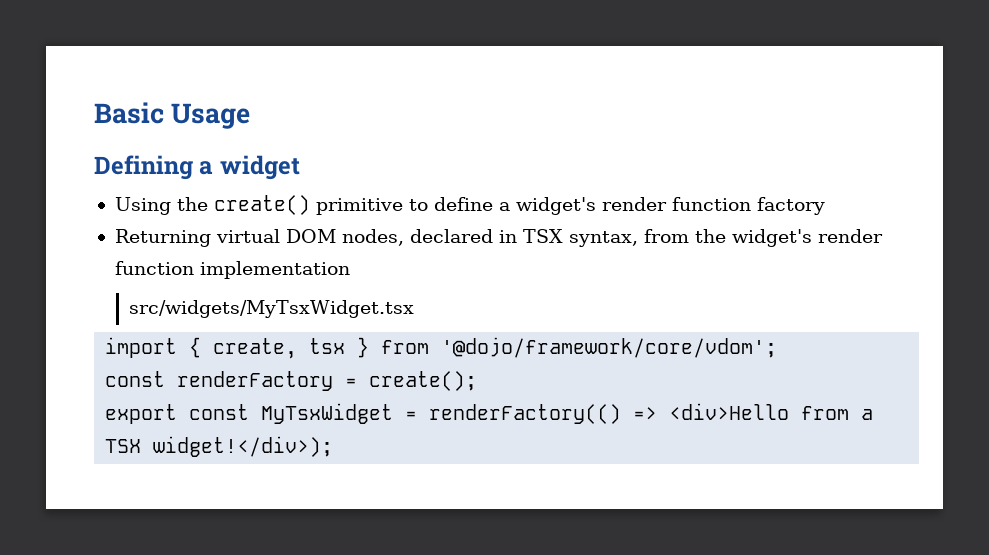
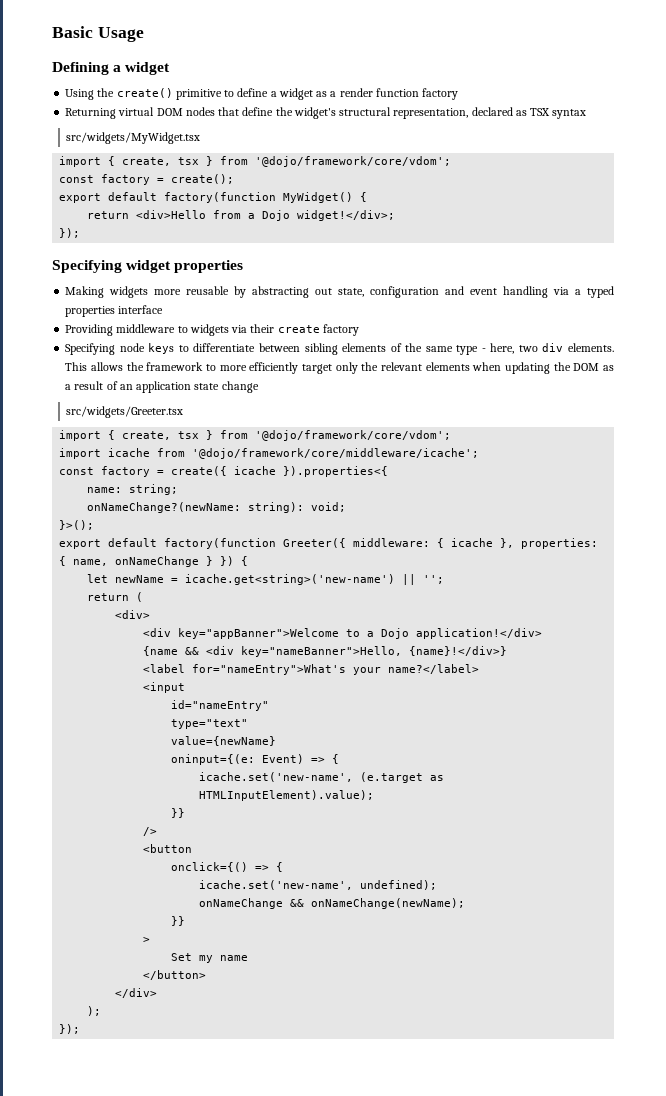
- Using the create() primitive to define a widget's render function factory
+ Using the create() primitive to define a widget as a render function factory
- Returning virtual DOM nodes, declared in TSX syntax, from the widget's render function implementation
- src/widgets/MyTsxWidget.tsx
+ Returning virtual DOM nodes that define the widget's structural representation, declared as TSX syntax
+ src/widgets/MyWidget.tsx
- const renderFactory = create();
+ const factory = create();
- export const MyTsxWidget = renderFactory(() => <div>Hello from a TSX widget!</div>);
+ export default factory(function MyWidget() {
+ return <div>Hello from a Dojo widget!</div>;
+ });
+ Specifying widget properties
+ Making widgets more reusable by abstracting out state, configuration and event handling via a typed properties interface
+ Providing middleware to widgets via their create factory
+ Specifying node keys to differentiate between sibling elements of the same type - here, two div elements. This allows the framework to more efficiently target only the relevant elements when updating the DOM as a result of an application state change
+ src/widgets/Greeter.tsx
+ import { create, tsx } from '@dojo/framework/core/vdom';
+ import icache from '@dojo/framework/core/middleware/icache';
+ const factory = create({ icache }).properties<{
+ name: string;
+ onNameChange?(newName: string): void;
+ }>();
+ export default factory(function Greeter({ middleware: { icache }, properties: { name, onNameChange } }) {
+ let newName = icache.get<string>('new-name') || '';
+ return (
+ <div>
+ <div key="appBanner">Welcome to a Dojo application!</div>
+ {name && <div key="nameBanner">Hello, {name}!</div>}
+ <label for="nameEntry">What's your name?</label>
+ <input
+ id="nameEntry"
+ type="text"
+ value={newName}
+ oninput={(e: Event) => {
+ icache.set('new-name', (e.target as HTMLInputElement).value);
+ }}
+ />
+ <button
+ onclick={() => {
+ icache.set('new-name', undefined);
+ onNameChange && onNameChange(newName);
+ }}
+ >
+ Set my name
+ </button>
+ </div>
+ );
+ });

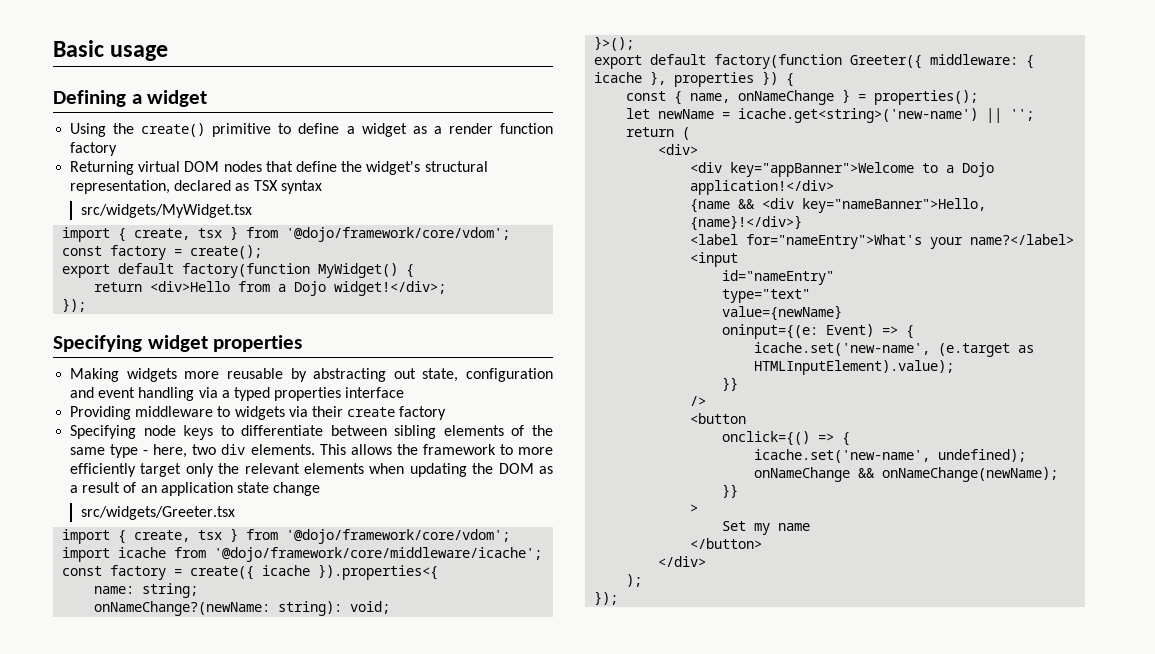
- Basic Usage
+ Basic usage
- export default factory(function Greeter({ middleware: { icache }, properties: { name, onNameChange } }) {
+ export default factory(function Greeter({ middleware: { icache }, properties }) {
+ const { name, onNameChange } = properties();

